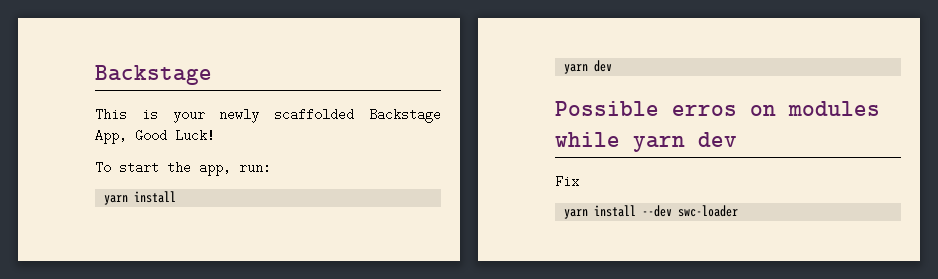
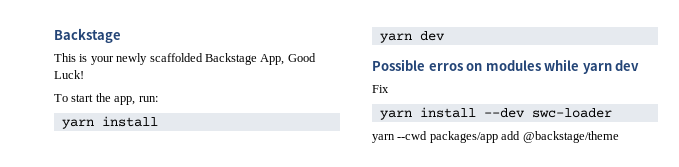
+ yarn --cwd packages/app add @backstage/theme

